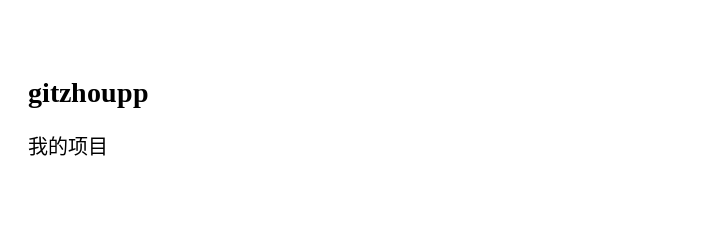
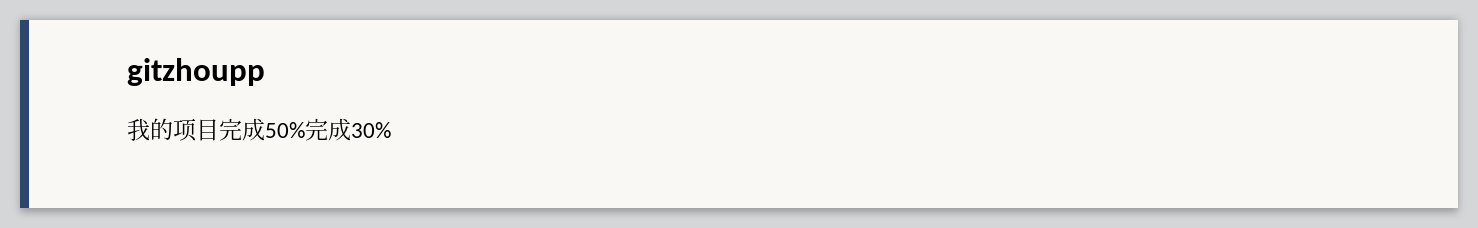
- 我的项目
+ 我的项目完成50%完成30%

